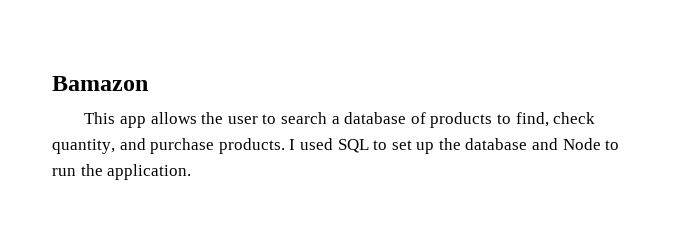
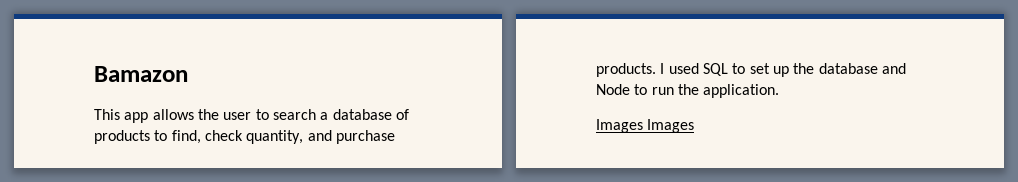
+ Images Images

